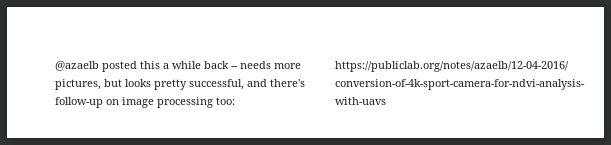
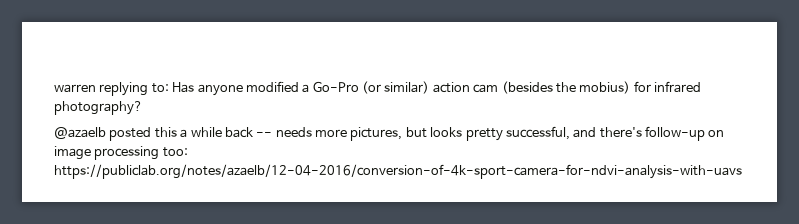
+ warren replying to: Has anyone modified a Go-Pro (or similar) action cam (besides the mobius) for infrared photography?

